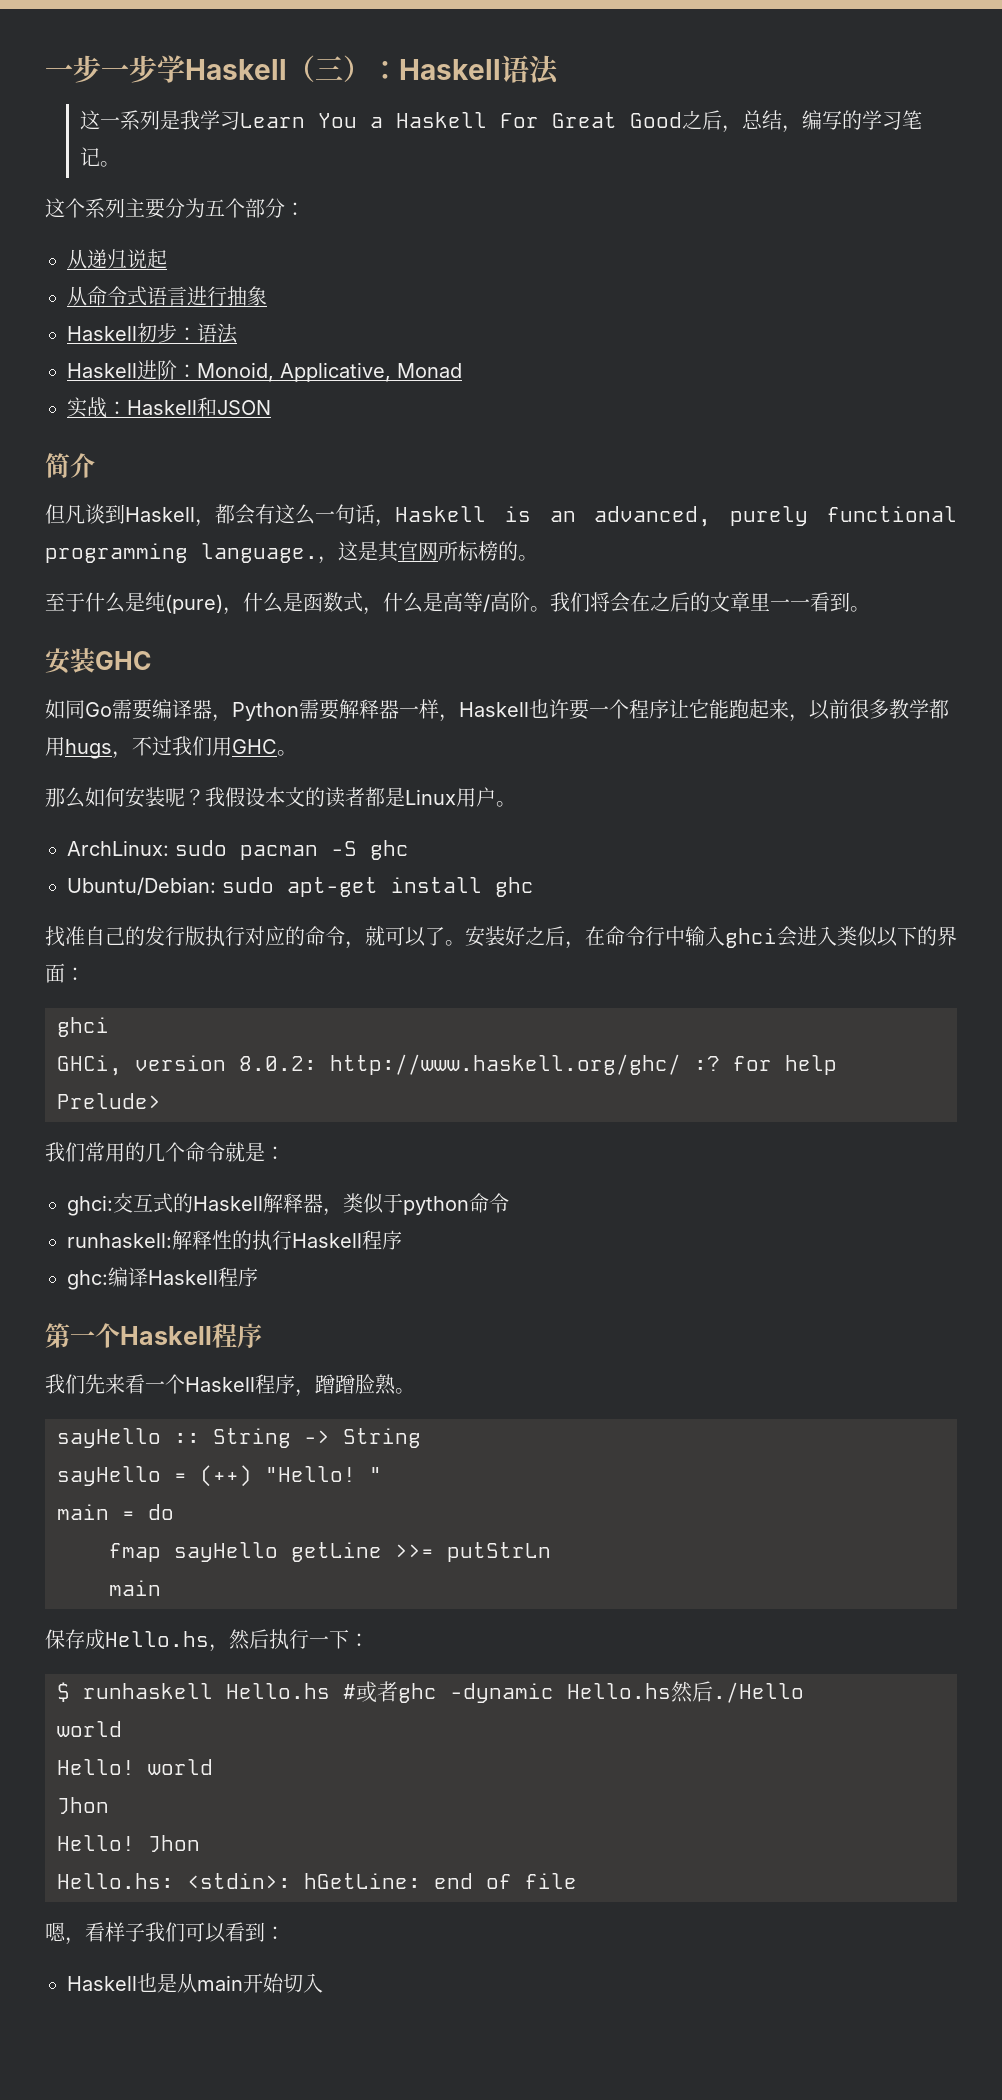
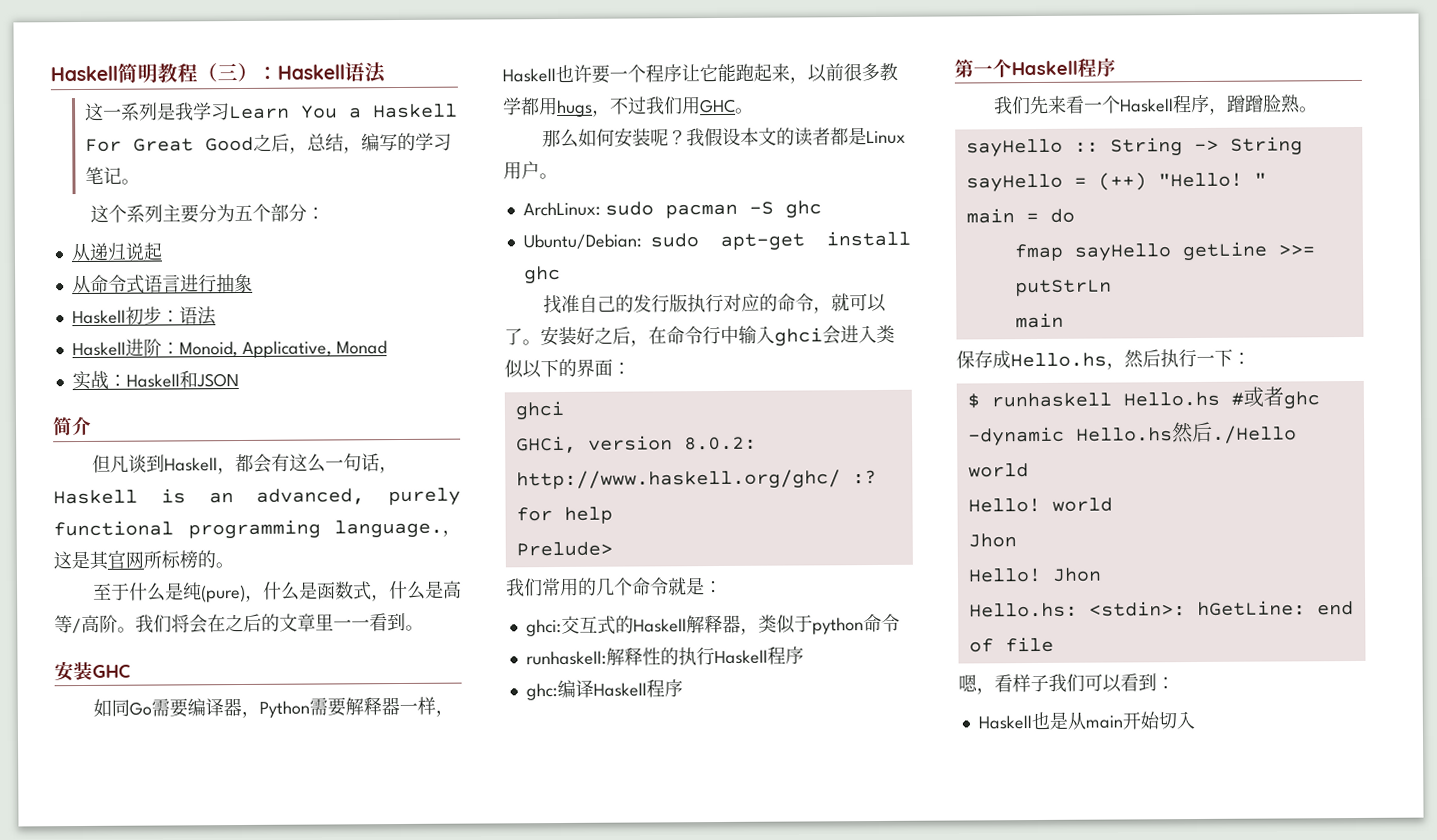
- 一步一步学Haskell（三）：Haskell语法
+ Haskell简明教程（三）：Haskell语法

